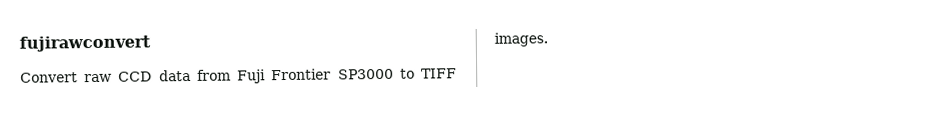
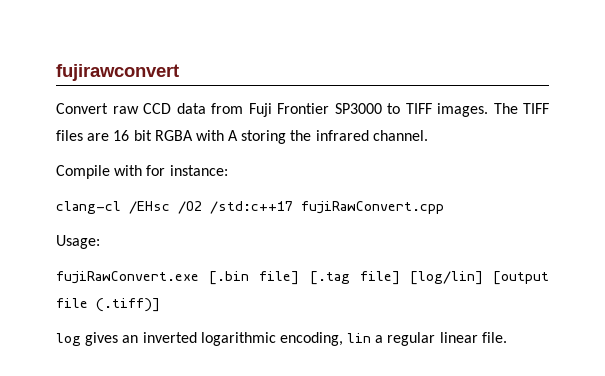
+ The TIFF files are 16 bit RGBA with A storing the infrared channel.
+ Compile with for instance:
+ clang-cl /EHsc /O2 /std:c++17 fujiRawConvert.cpp
+ Usage:
+ fujiRawConvert.exe [.bin file] [.tag file] [log/lin] [output file (.tiff)]
+ log gives an inverted logarithmic encoding, lin a regular linear file.

